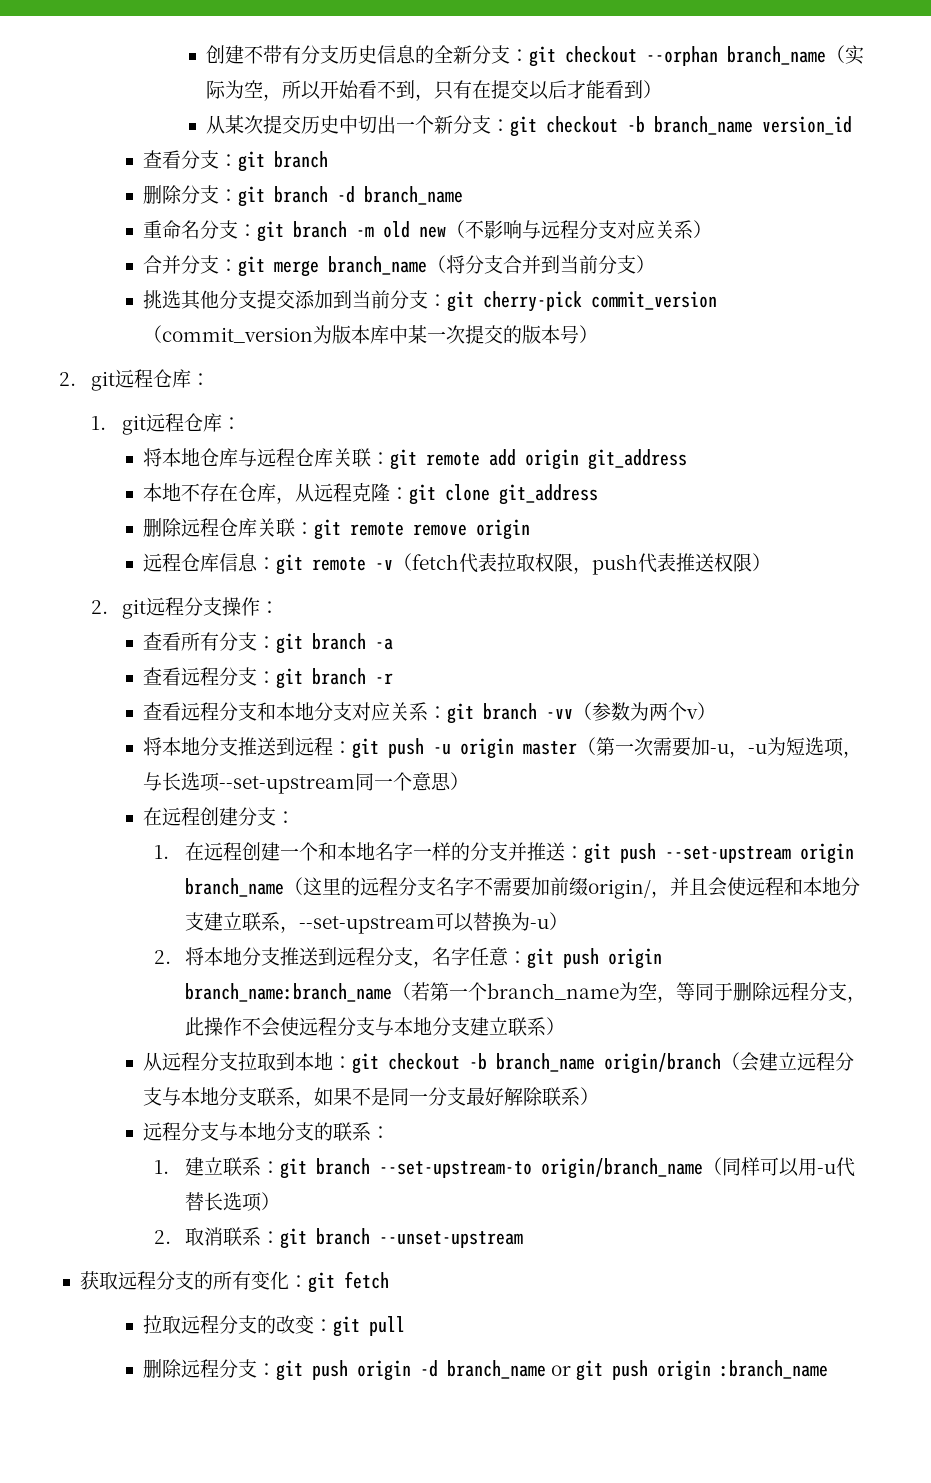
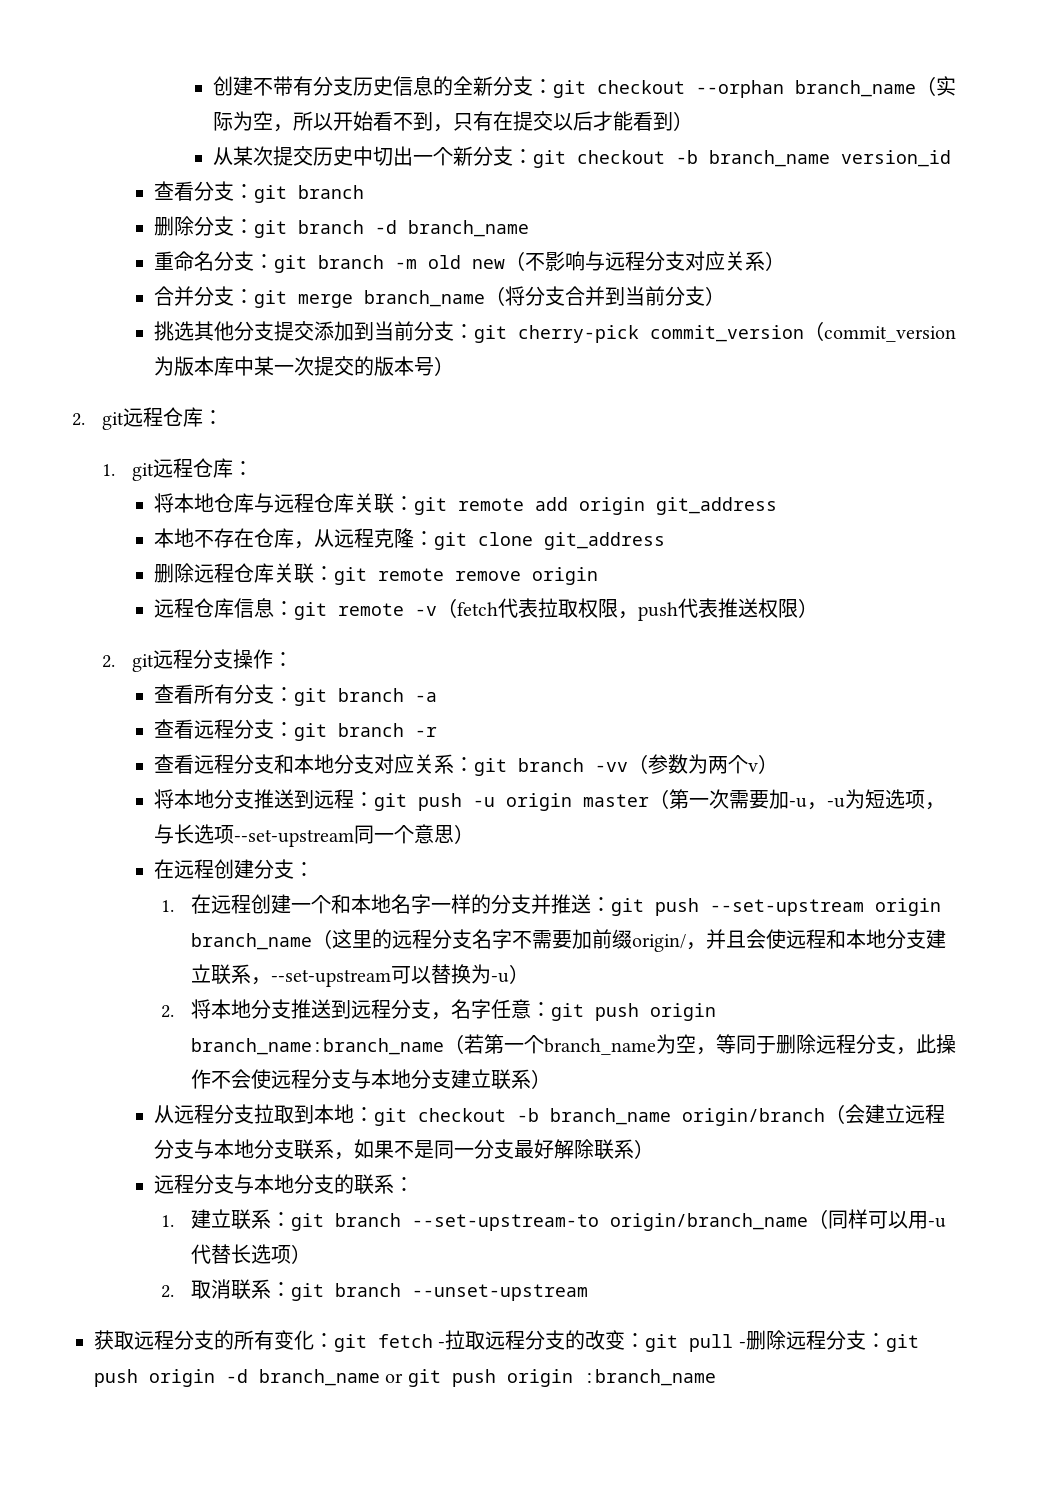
- 获取远程分支的所有变化：git fetch
- 拉取远程分支的改变：git pull
- 删除远程分支：git push origin -d branch_name or git push origin :branch_name
+ 获取远程分支的所有变化：git fetch -拉取远程分支的改变：git pull -删除远程分支：git push origin -d branch_name or git push origin :branch_name

